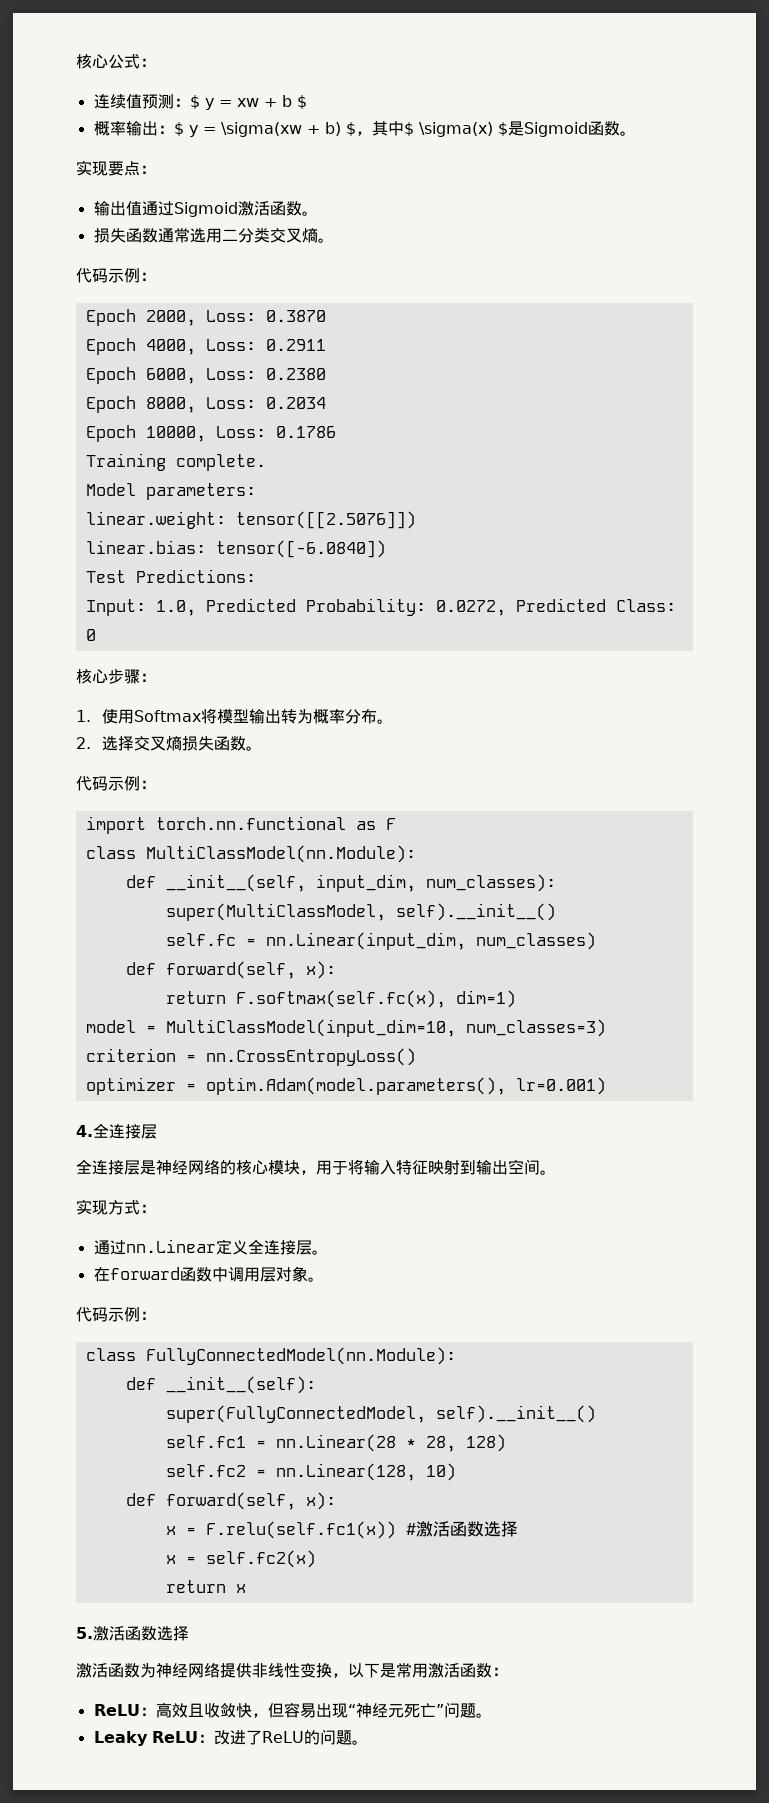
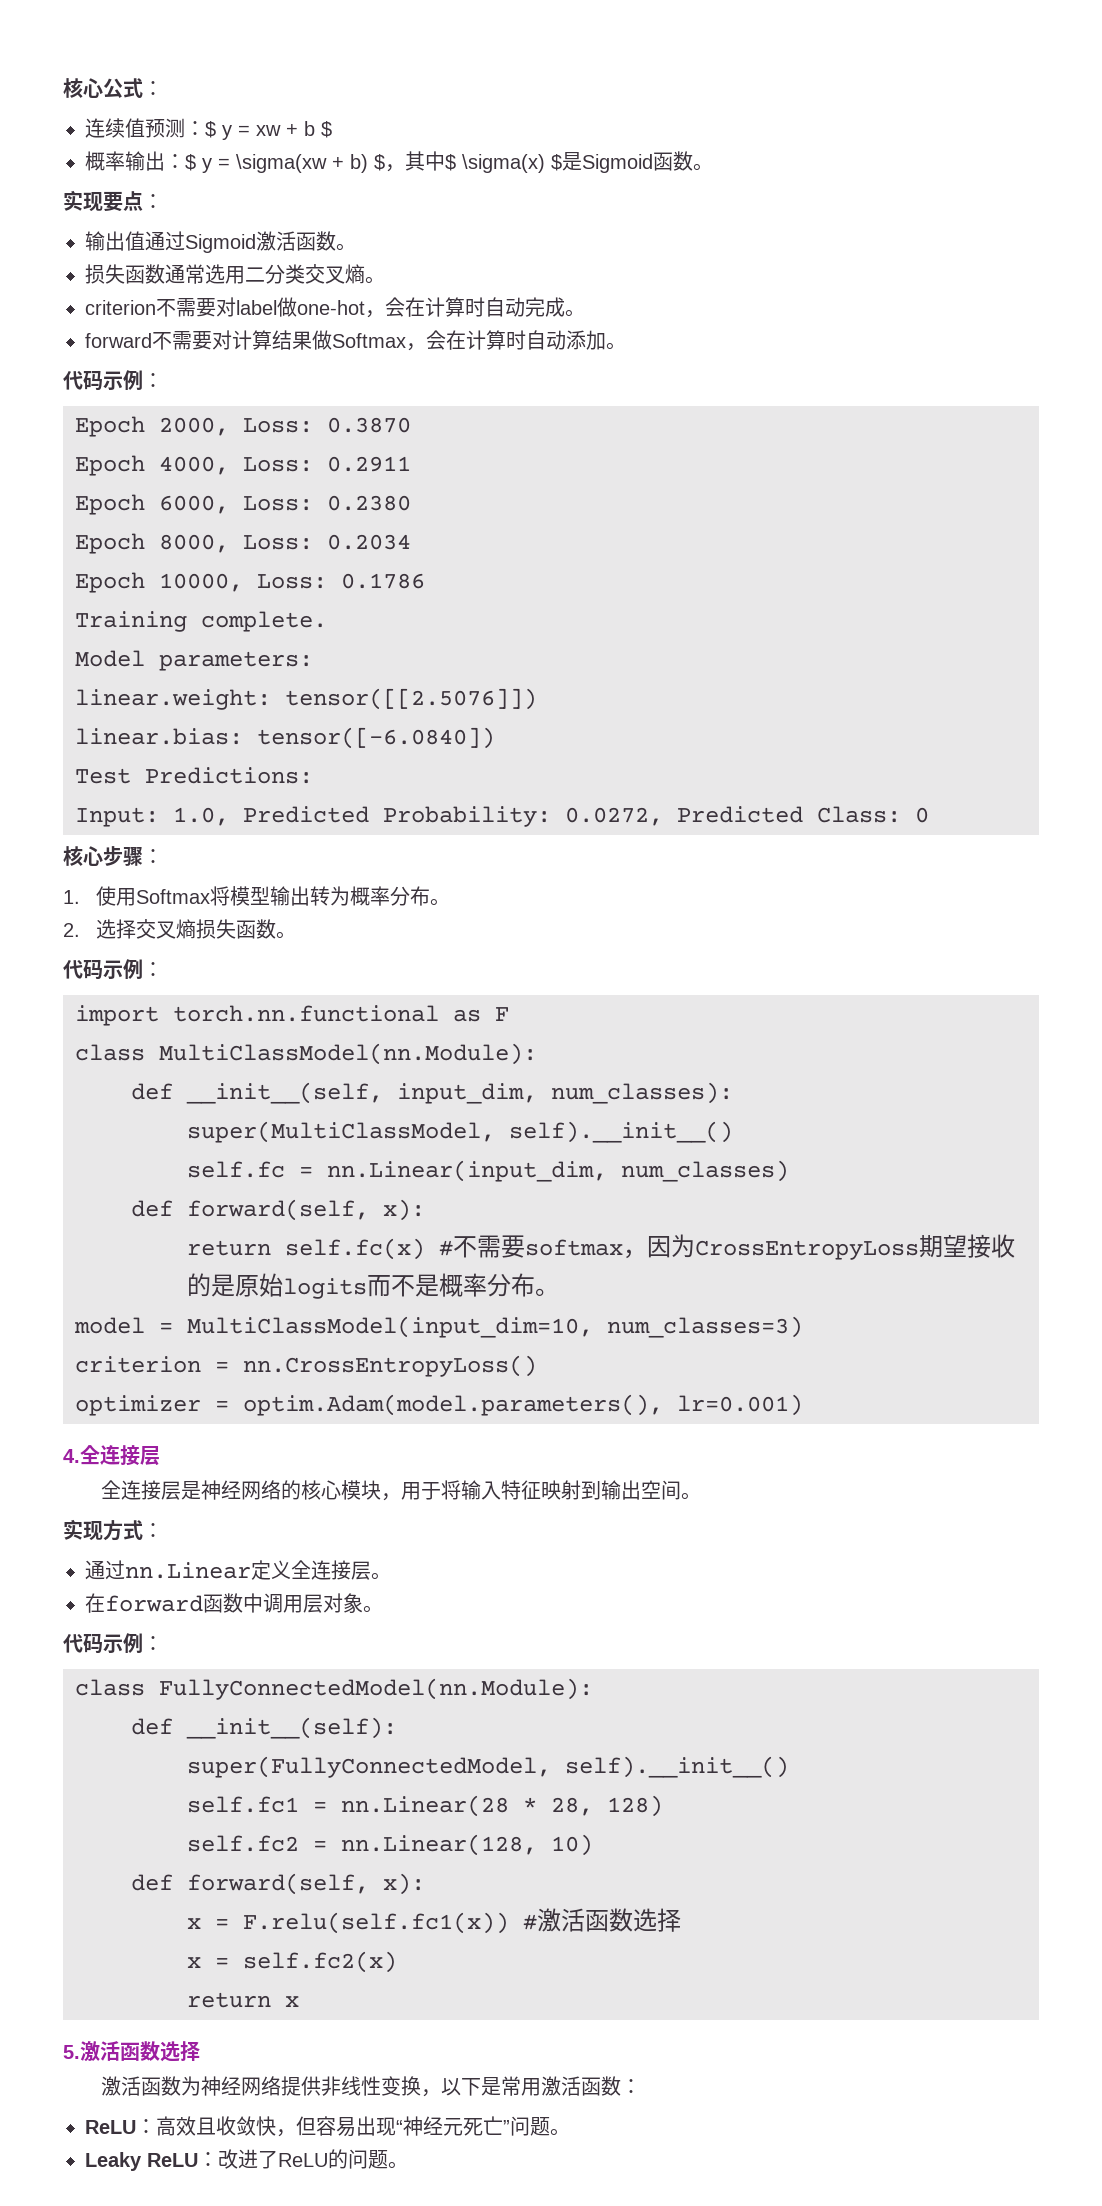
+ criterion不需要对label做one-hot，会在计算时自动完成。
+ forward不需要对计算结果做Softmax，会在计算时自动添加。
- return F.softmax(self.fc(x), dim=1)
+ return self.fc(x) #不需要softmax，因为CrossEntropyLoss期望接收的是原始logits而不是概率分布。

